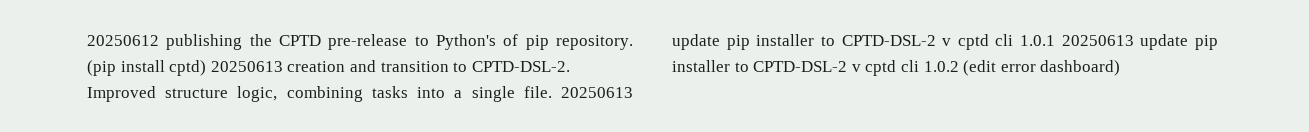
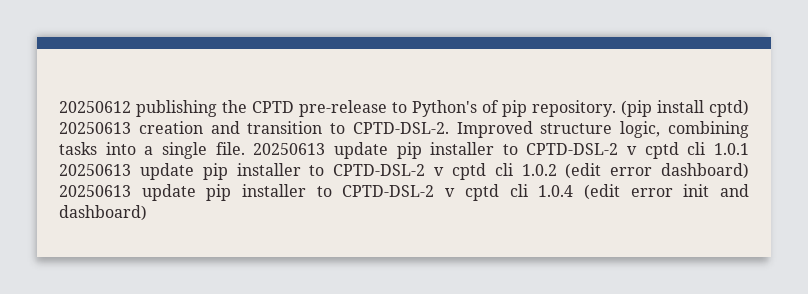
- 20250613 update pip installer to CPTD-DSL-2 v cptd cli 1.0.1 20250613 update pip installer to CPTD-DSL-2 v cptd cli 1.0.2 (edit error dashboard)
+ 20250613 update pip installer to CPTD-DSL-2 v cptd cli 1.0.1 20250613 update pip installer to CPTD-DSL-2 v cptd cli 1.0.2 (edit error dashboard) 20250613 update pip installer to CPTD-DSL-2 v cptd cli 1.0.4 (edit error init and dashboard)

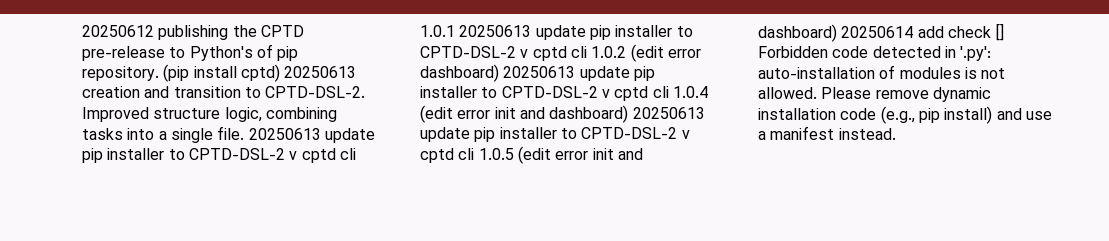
- 20250613 update pip installer to CPTD-DSL-2 v cptd cli 1.0.1 20250613 update pip installer to CPTD-DSL-2 v cptd cli 1.0.2 (edit error dashboard) 20250613 update pip installer to CPTD-DSL-2 v cptd cli 1.0.4 (edit error init and dashboard)
+ 20250613 update pip installer to CPTD-DSL-2 v cptd cli 1.0.1 20250613 update pip installer to CPTD-DSL-2 v cptd cli 1.0.2 (edit error dashboard) 20250613 update pip installer to CPTD-DSL-2 v cptd cli 1.0.4 (edit error init and dashboard) 20250613 update pip installer to CPTD-DSL-2 v cptd cli 1.0.5 (edit error init and dashboard) 20250614 add check [] Forbidden code detected in '.py': auto-installation of modules is not allowed. Please remove dynamic installation code (e.g., pip install) and use a manifest instead.

